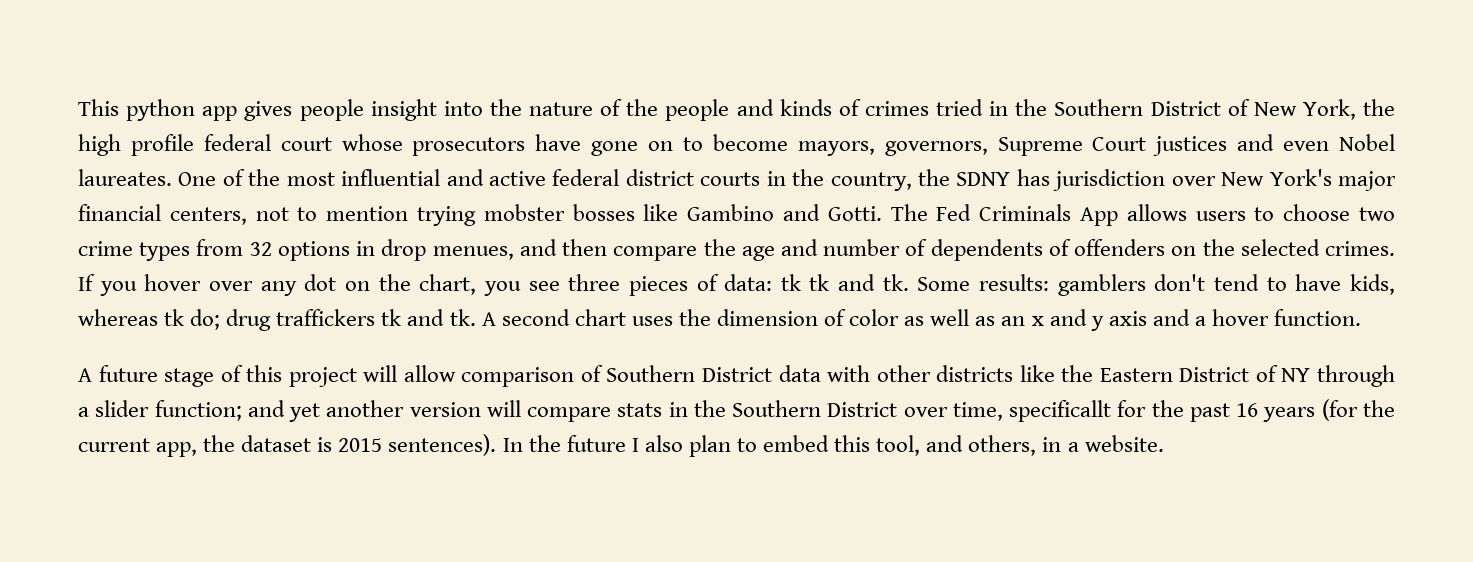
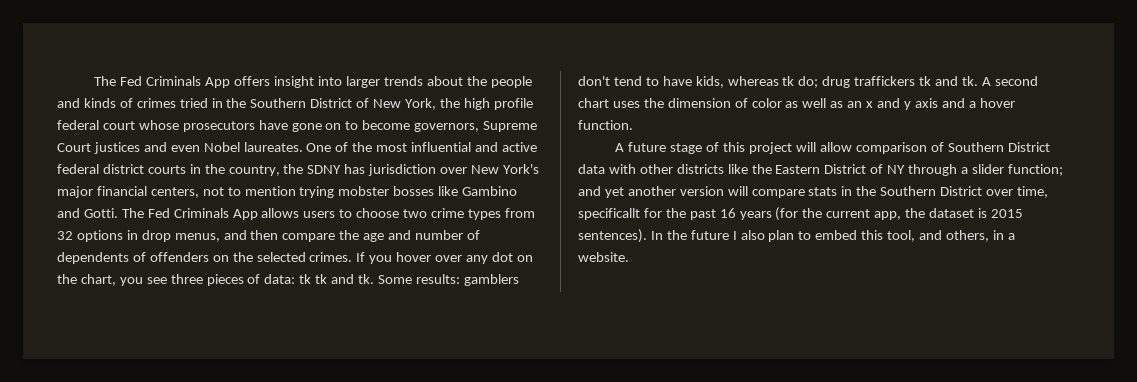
- This python app gives people insight into the nature of the people and kinds of crimes tried in the Southern District of New York, the high profile federal court whose prosecutors have gone on to become mayors, governors, Supreme Court justices and even Nobel laureates.
+ The Fed Criminals App offers insight into larger trends about the people and kinds of crimes tried in the Southern District of New York, the high profile federal court whose prosecutors have gone on to become governors, Supreme Court justices and even Nobel laureates.
- The Fed Criminals App allows users to choose two crime types from 32 options in drop menues, and then compare the age and number of dependents of offenders on the selected crimes.
+ The Fed Criminals App allows users to choose two crime types from 32 options in drop menus, and then compare the age and number of dependents of offenders on the selected crimes.

